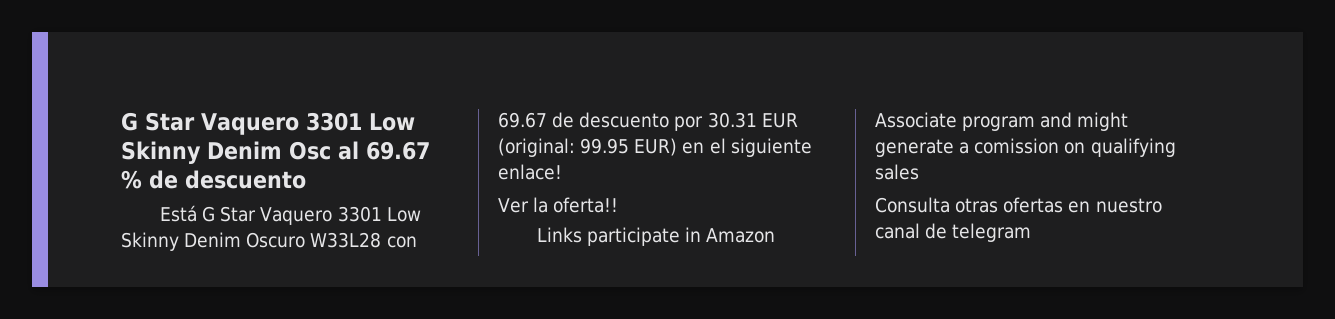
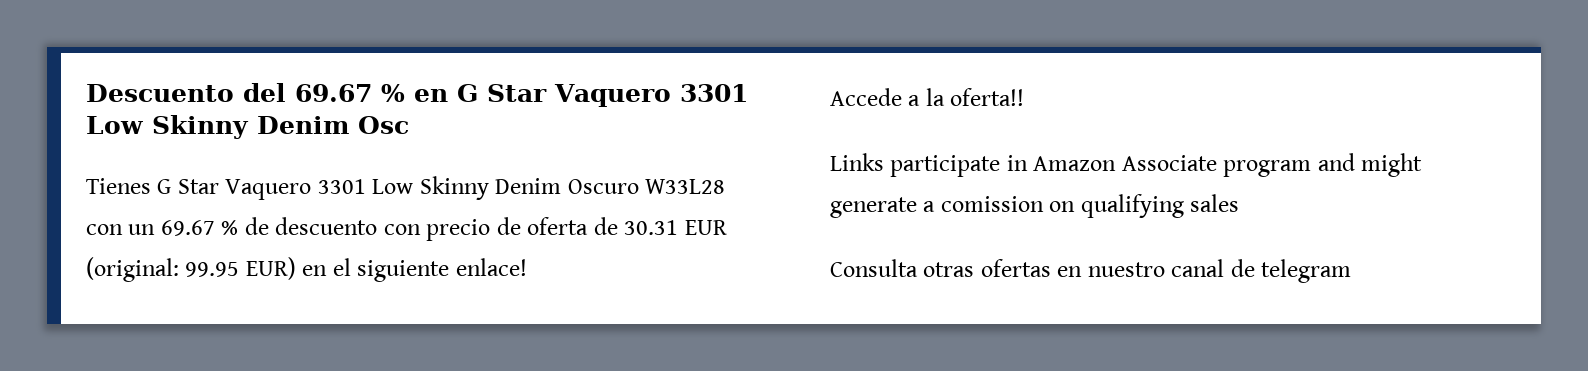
- G Star Vaquero 3301 Low Skinny Denim Osc al 69.67 % de descuento
- Está G Star Vaquero 3301 Low Skinny Denim Oscuro W33L28 con 69.67 de descuento por 30.31 EUR (original: 99.95 EUR) en el siguiente enlace!
+ Descuento del 69.67 % en G Star Vaquero 3301 Low Skinny Denim Osc
+ Tienes G Star Vaquero 3301 Low Skinny Denim Oscuro W33L28 con un 69.67 % de descuento con precio de oferta de 30.31 EUR (original: 99.95 EUR) en el siguiente enlace!
- Ver la oferta!!
+ Accede a la oferta!!

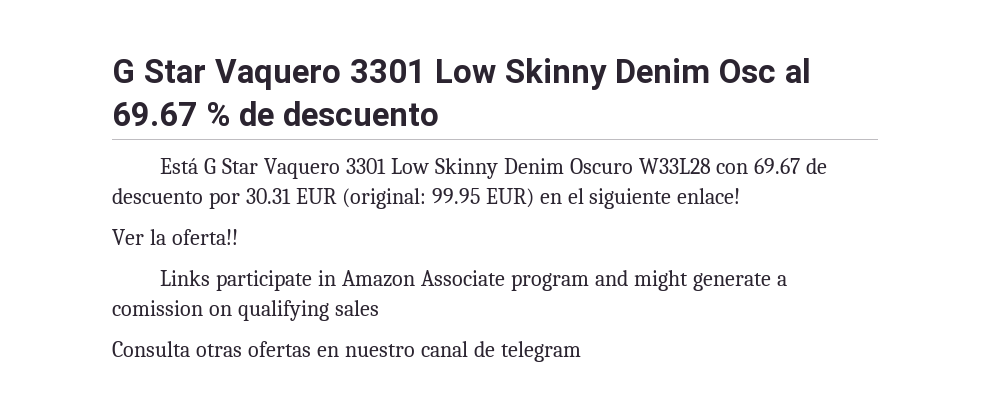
- Descuento del 69.67 % en G Star Vaquero 3301 Low Skinny Denim Osc
- Tienes G Star Vaquero 3301 Low Skinny Denim Oscuro W33L28 con un 69.67 % de descuento con precio de oferta de 30.31 EUR (original: 99.95 EUR) en el siguiente enlace!
+ G Star Vaquero 3301 Low Skinny Denim Osc al 69.67 % de descuento
+ Está G Star Vaquero 3301 Low Skinny Denim Oscuro W33L28 con 69.67 de descuento por 30.31 EUR (original: 99.95 EUR) en el siguiente enlace!
- Accede a la oferta!!
+ Ver la oferta!!

